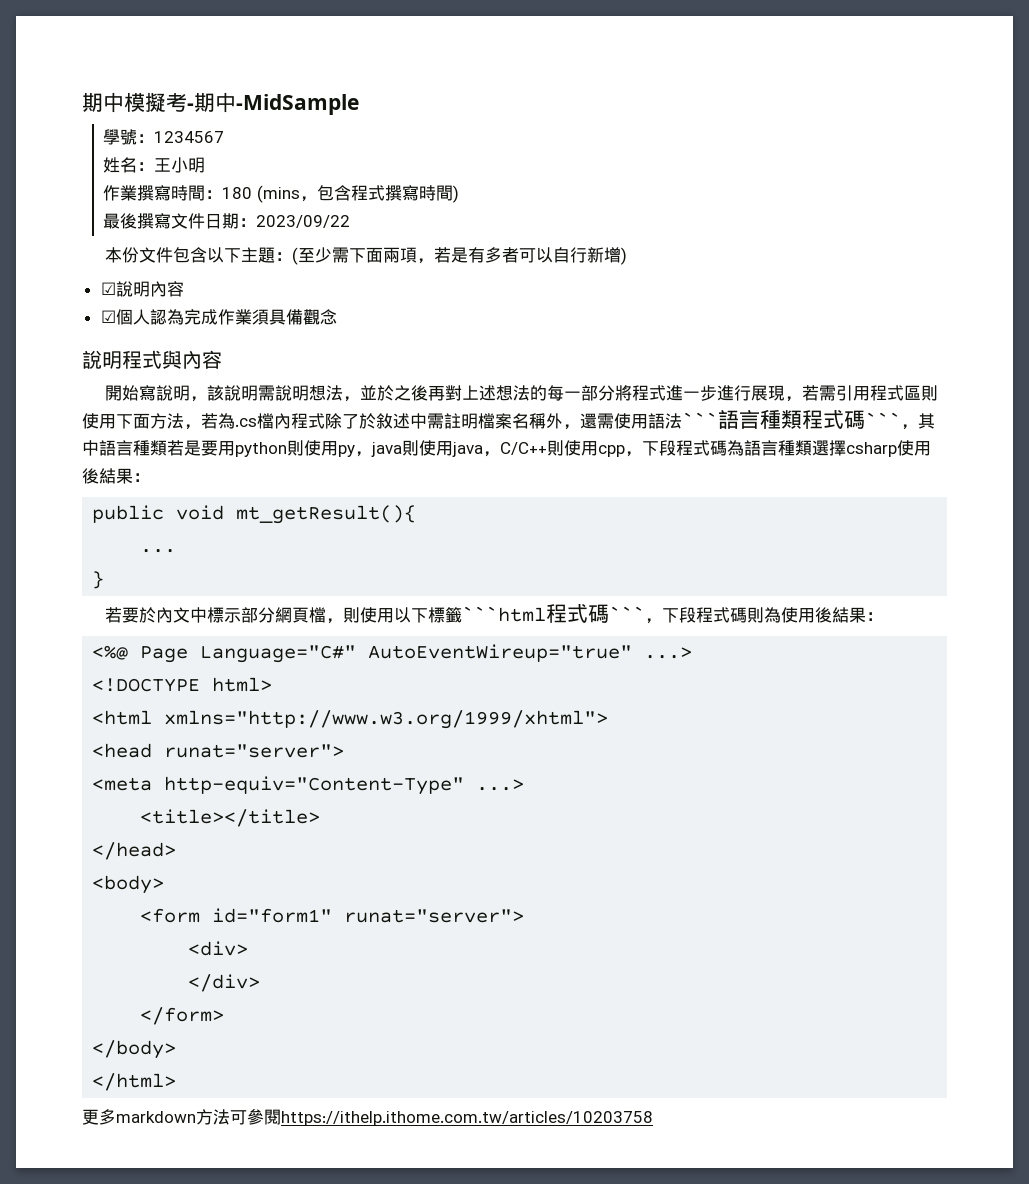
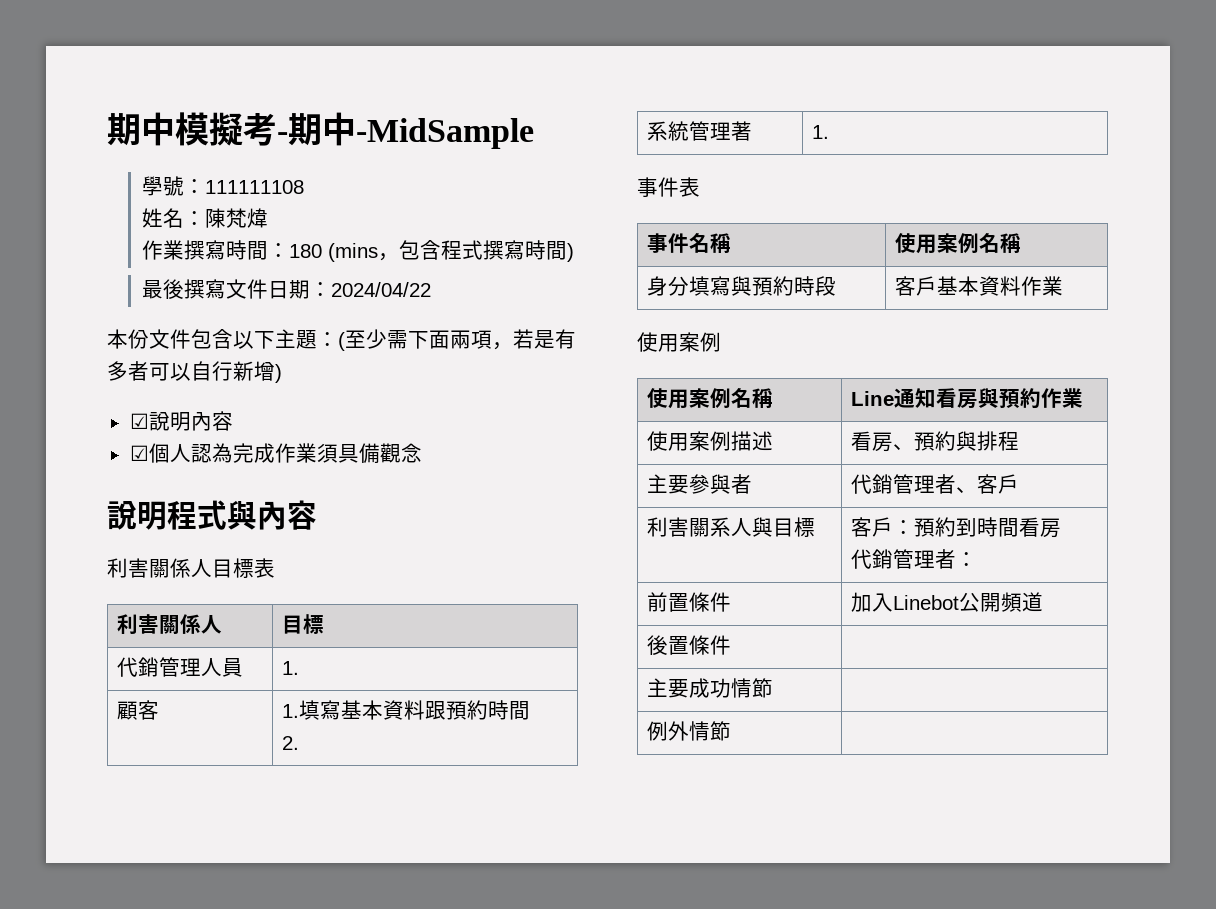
- 學號：1234567
+ 學號：111111108
- 姓名：王小明
+ 姓名：陳梵煒
- 最後撰寫文件日期：2023/09/22
+ 最後撰寫文件日期：2024/04/22
- 開始寫說明，該說明需說明想法，並於之後再對上述想法的每一部分將程式進一步進行展現，若需引用程式區則使用下面方法，若為.cs檔內程式除了於敘述中需註明檔案名稱外，還需使用語法```語言種類程式碼```，其中語言種類若是要用python則使用py，java則使用java，C/C++則使用cpp，下段程式碼為語言種類選擇csharp使用後結果：
- public void mt_getResult(){
- ...
- }
- 若要於內文中標示部分網頁檔，則使用以下標籤```html程式碼```，下段程式碼則為使用後結果：
- <%@ Page Language="C#" AutoEventWireup="true" ...>
- <!DOCTYPE html>
- <html xmlns="http://www.w3.org/1999/xhtml">
- <head runat="server">
- <meta http-equiv="Content-Type" ...>
- <title></title>
- </head>
- <body>
- <form id="form1" runat="server">
- <div>
- </div>
- </form>
- </body>
- </html>
- 更多markdown方法可參閱https://ithelp.ithome.com.tw/articles/10203758
+ 利害關係人目標表
+ 利害關係人 | 目標
+ 代銷管理人員 | 1.
+ 顧客 | 1.填寫基本資料跟預約時間
+ 2.
+ 系統管理著 | 1.
+ 事件表
+ 事件名稱 | 使用案例名稱
+ 身分填寫與預約時段 | 客戶基本資料作業
+ 使用案例
+ 使用案例名稱 | Line通知看房與預約作業
+ 使用案例描述 | 看房、預約與排程
+ 主要參與者 | 代銷管理者、客戶
+ 利害關系人與目標 | 客戶：預約到時間看房
+ 代銷管理者：
+ 前置條件 | 加入Linebot公開頻道
+ 後置條件 |
+ 主要成功情節 |
+ 例外情節 |

